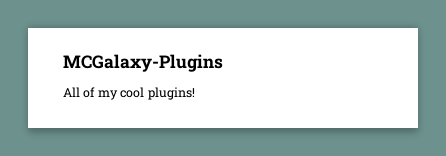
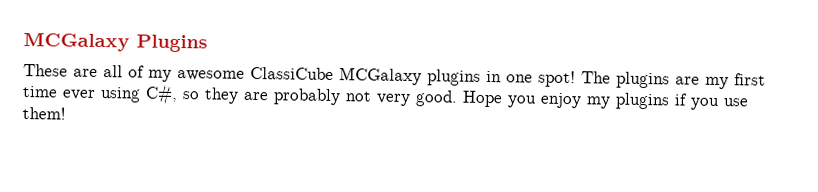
- MCGalaxy-Plugins
- All of my cool plugins!
+ MCGalaxy Plugins
+ These are all of my awesome ClassiCube MCGalaxy plugins in one spot! The plugins are my first time ever using C#, so they are probably not very good. Hope you enjoy my plugins if you use them!

